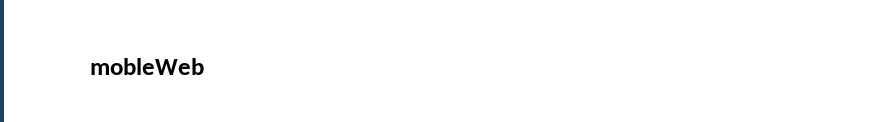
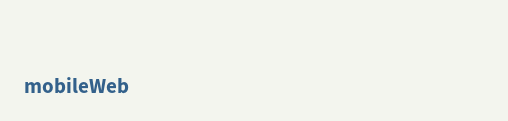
- mobleWeb
+ mobileWeb

